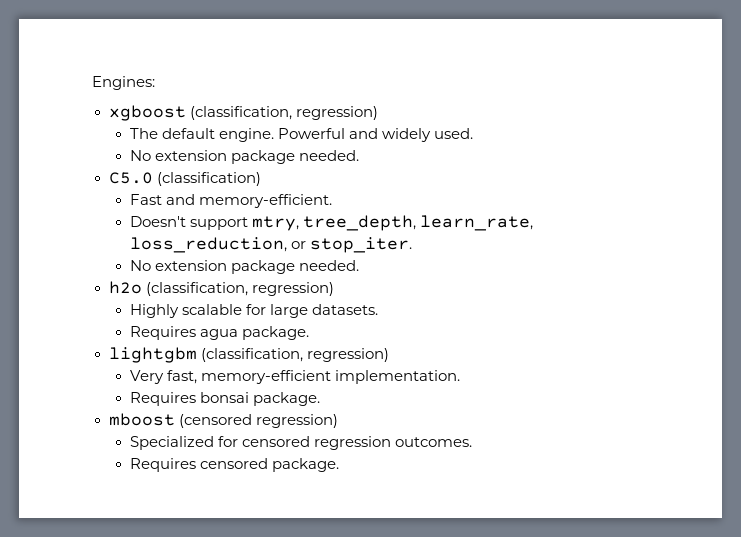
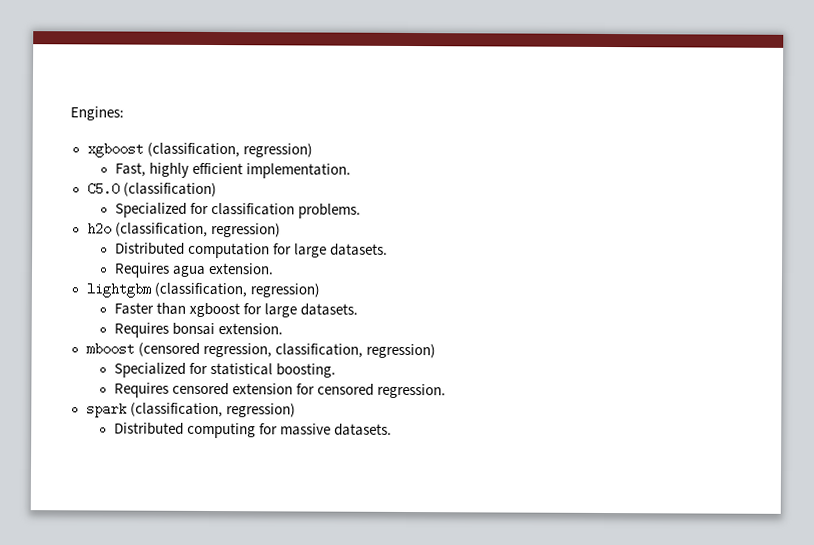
- The default engine. Powerful and widely used.
- No extension package needed.
+ Fast, highly efficient implementation.
  C5.0 (classification)
- Fast and memory-efficient.
- Doesn't support mtry, tree_depth, learn_rate, loss_reduction, or stop_iter.
- No extension package needed.
+ Specialized for classification problems.
- Highly scalable for large datasets.
+ Distributed computation for large datasets.
- Requires agua package.
+ Requires agua extension.
- Very fast, memory-efficient implementation.
+ Faster than xgboost for large datasets.
- Requires bonsai package.
+ Requires bonsai extension.
- mboost (censored regression)
+ mboost (censored regression, classification, regression)
- Specialized for censored regression outcomes.
+ Specialized for statistical boosting.
- Requires censored package.
+ Requires censored extension for censored regression.
+ spark (classification, regression)
+ Distributed computing for massive datasets.

